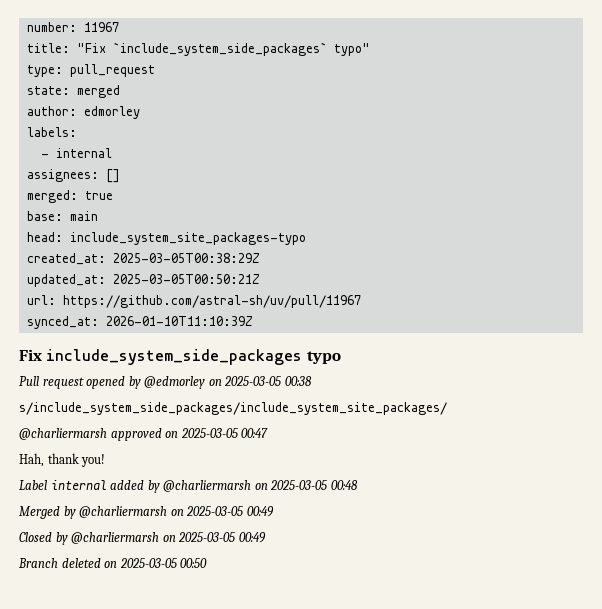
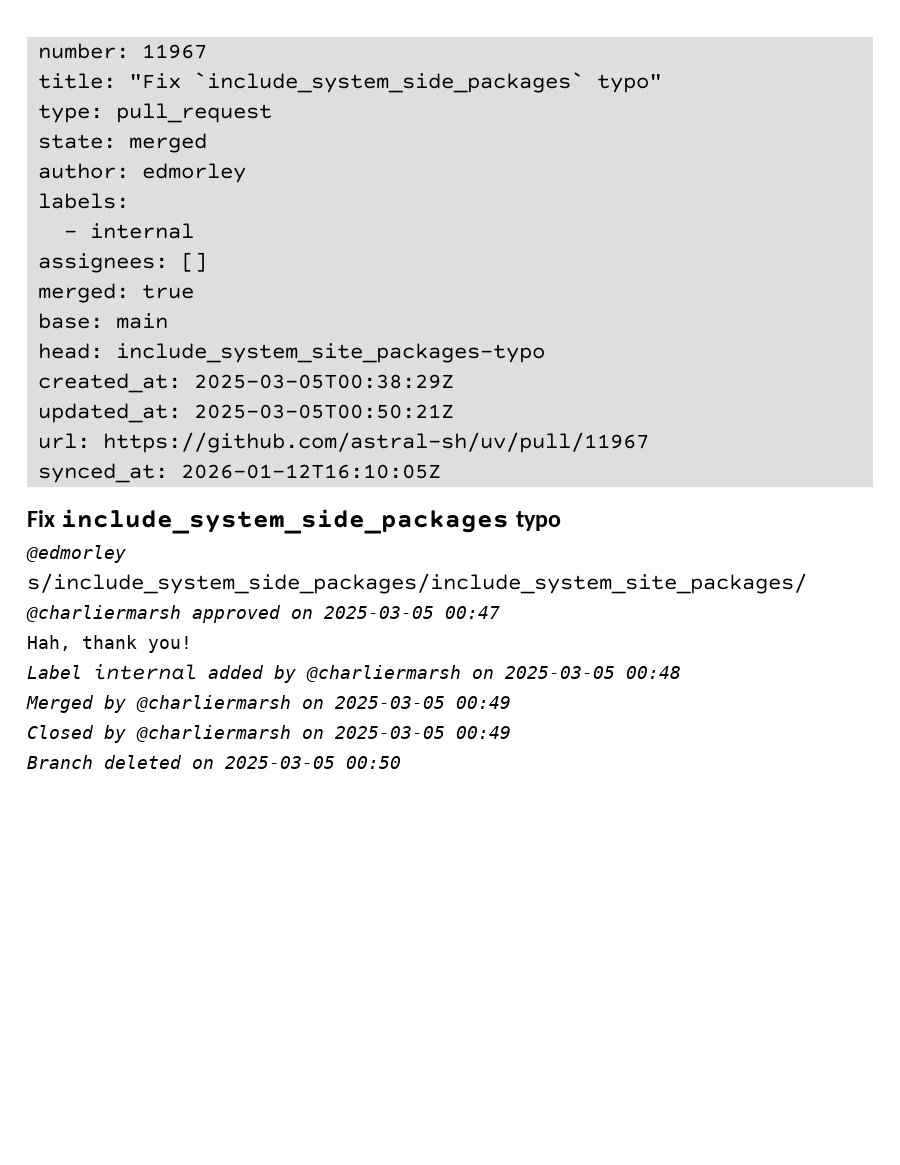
- synced_at: 2026-01-10T11:10:39Z
+ synced_at: 2026-01-12T16:10:05Z
- Pull request opened by @edmorley on 2025-03-05 00:38
+ @edmorley

